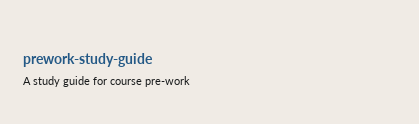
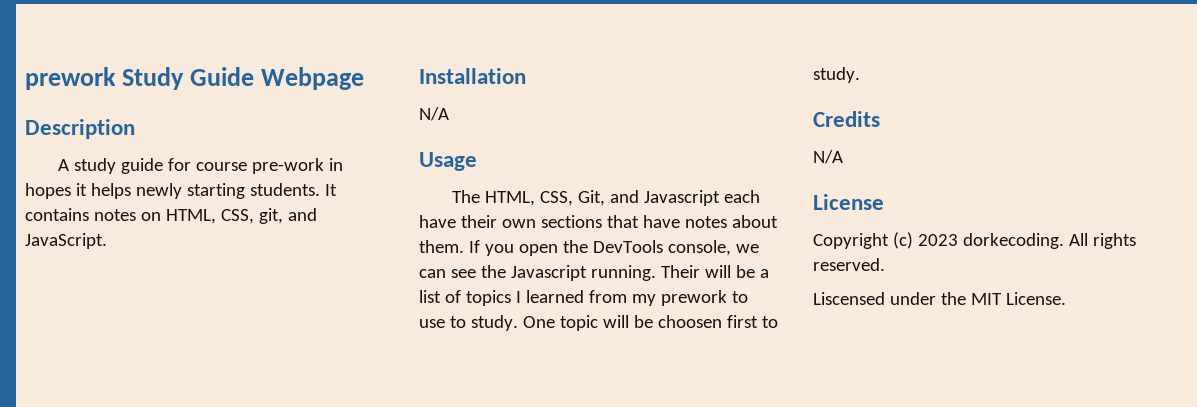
- prework-study-guide
+ prework Study Guide Webpage
+ Description
- A study guide for course pre-work
+ A study guide for course pre-work in hopes it helps newly starting students. It contains notes on HTML, CSS, git, and JavaScript.
+ Installation
+ N/A
+ Usage
+ The HTML, CSS, Git, and Javascript each have their own sections that have notes about them. If you open the DevTools console, we can see the Javascript running. Their will be a list of topics I learned from my prework to use to study. One topic will be choosen first to study.
+ Credits
+ N/A
+ License
+ Copyright (c) 2023 dorkecoding. All rights reserved.
+ Liscensed under the MIT License.

